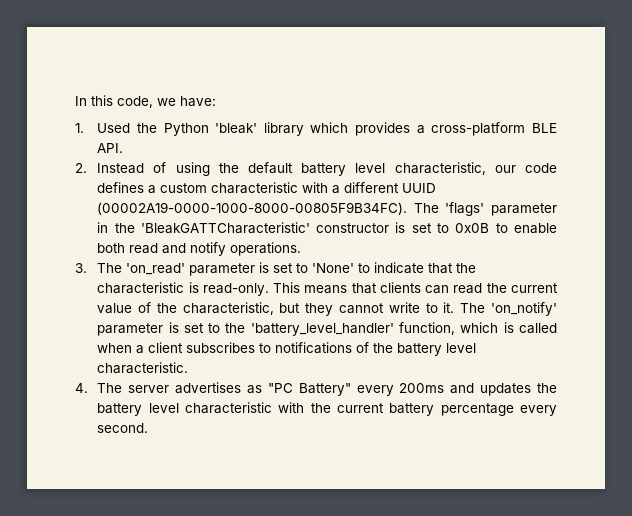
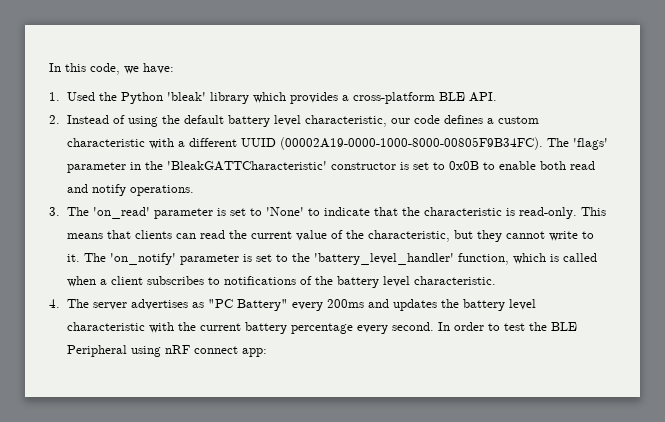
+ In order to test the BLE Peripheral using nRF connect app:

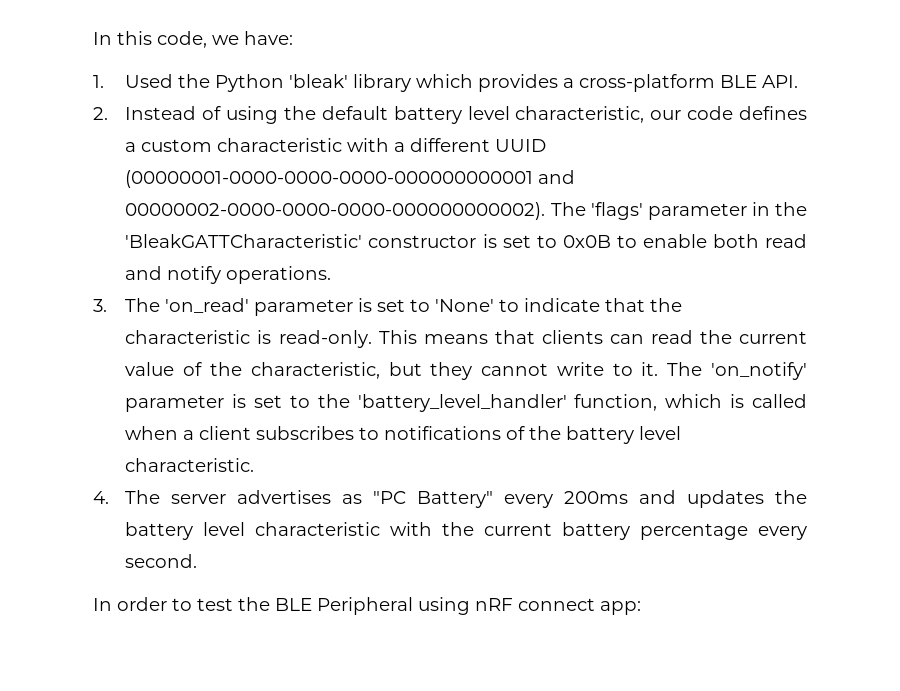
- 2. Instead of using the default battery level characteristic, our code defines a custom characteristic with a different UUID (00002A19-0000-1000-8000-00805F9B34FC).
+ 2. Instead of using the default battery level characteristic, our code defines a custom characteristic with a different UUID (00000001-0000-0000-0000-000000000001 and 00000002-0000-0000-0000-000000000002).
- 4. The server advertises as "PC Battery" every 200ms and updates the battery level characteristic with the current battery percentage every second. In order to test the BLE Peripheral using nRF connect app:
+ 4. The server advertises as "PC Battery" every 200ms and updates the battery level characteristic with the current battery percentage every second.
+ In order to test the BLE Peripheral using nRF connect app:

